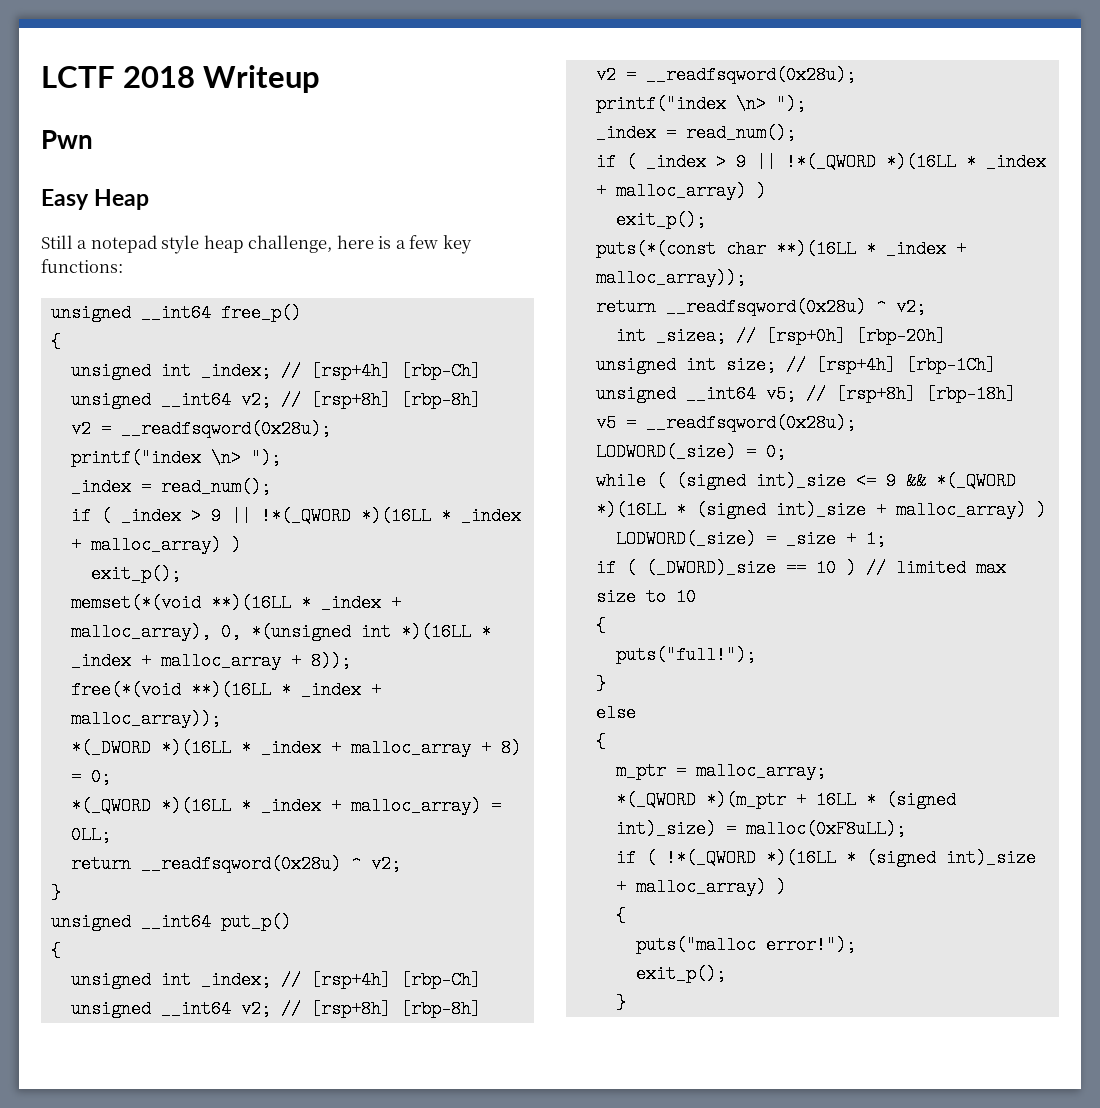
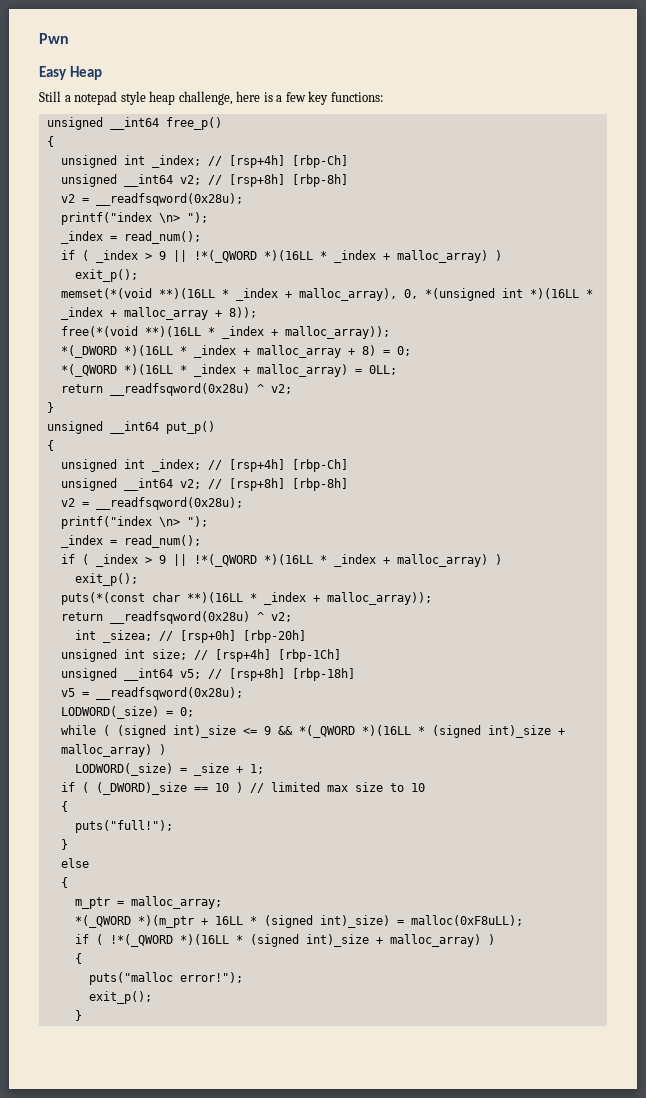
- LCTF 2018 Writeup

